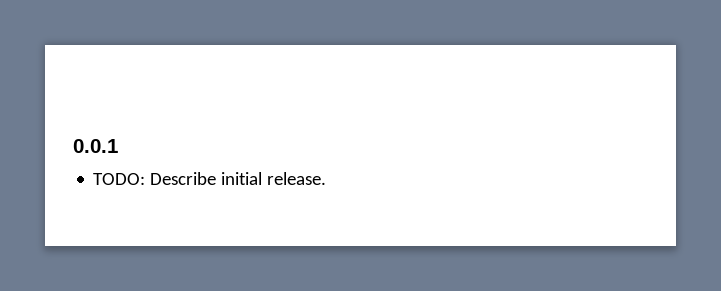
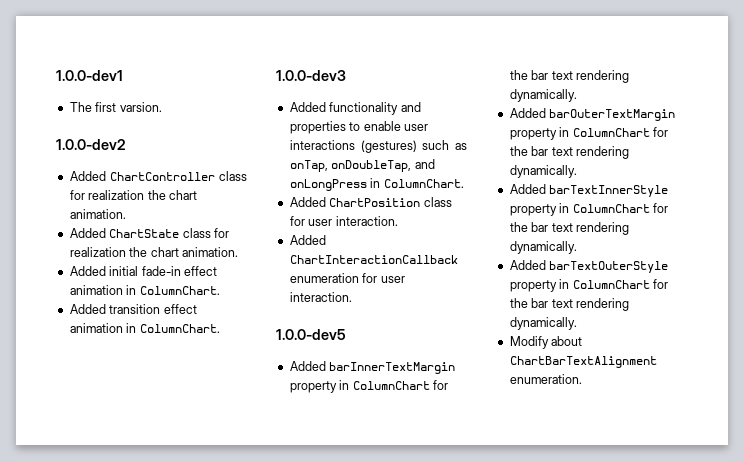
- 0.0.1
- TODO: Describe initial release.
+ 1.0.0-dev1
+ The first varsion.
+ 1.0.0-dev2
+ Added ChartController class for realization the chart animation.
+ Added ChartState class for realization the chart animation.
+ Added initial fade-in effect animation in ColumnChart.
+ Added transition effect animation in ColumnChart.
+ 1.0.0-dev3
+ Added functionality and properties to enable user interactions (gestures) such as onTap, onDoubleTap, and onLongPress in ColumnChart.
+ Added ChartPosition class for user interaction.
+ Added ChartInteractionCallback enumeration for user interaction.
+ 1.0.0-dev5
+ Added barInnerTextMargin property in ColumnChart for the bar text rendering dynamically.
+ Added barOuterTextMargin property in ColumnChart for the bar text rendering dynamically.
+ Added barTextInnerStyle property in ColumnChart for the bar text rendering dynamically.
+ Added barTextOuterStyle property in ColumnChart for the bar text rendering dynamically.
+ Modify about ChartBarTextAlignment enumeration.

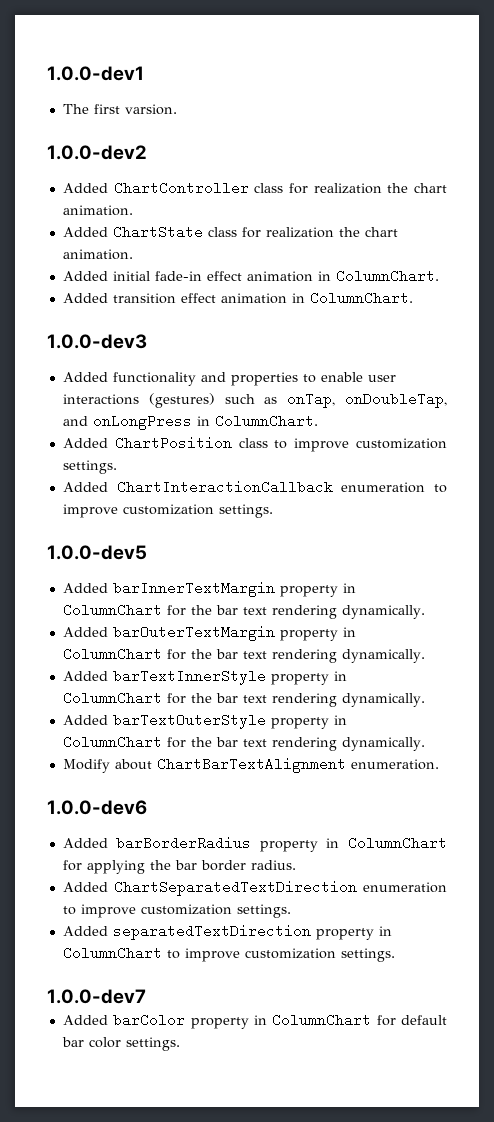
- Added ChartPosition class for user interaction.
+ Added ChartPosition class to improve customization settings.
- Added ChartInteractionCallback enumeration for user interaction.
+ Added ChartInteractionCallback enumeration to improve customization settings.
+ 1.0.0-dev6
+ Added barBorderRadius property in ColumnChart for applying the bar border radius.
+ Added ChartSeparatedTextDirection enumeration to improve customization settings.
+ Added separatedTextDirection property in ColumnChart to improve customization settings.
+ 1.0.0-dev7
+ Added barColor property in ColumnChart for default bar color settings.

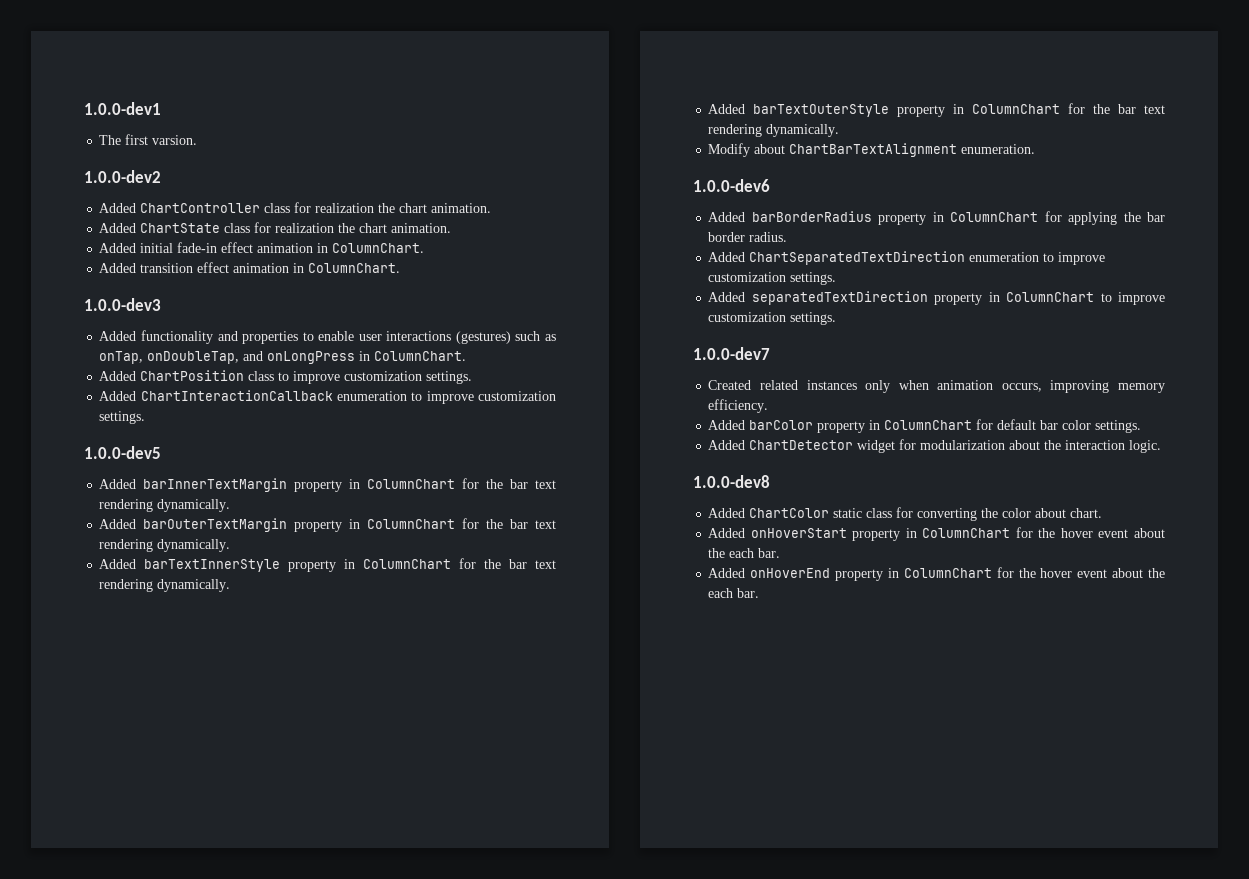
+ Created related instances only when animation occurs, improving memory efficiency.
+ Added ChartDetector widget for modularization about the interaction logic.
+ 1.0.0-dev8
+ Added ChartColor static class for converting the color about chart.
+ Added onHoverStart property in ColumnChart for the hover event about the each bar.
+ Added onHoverEnd property in ColumnChart for the hover event about the each bar.

